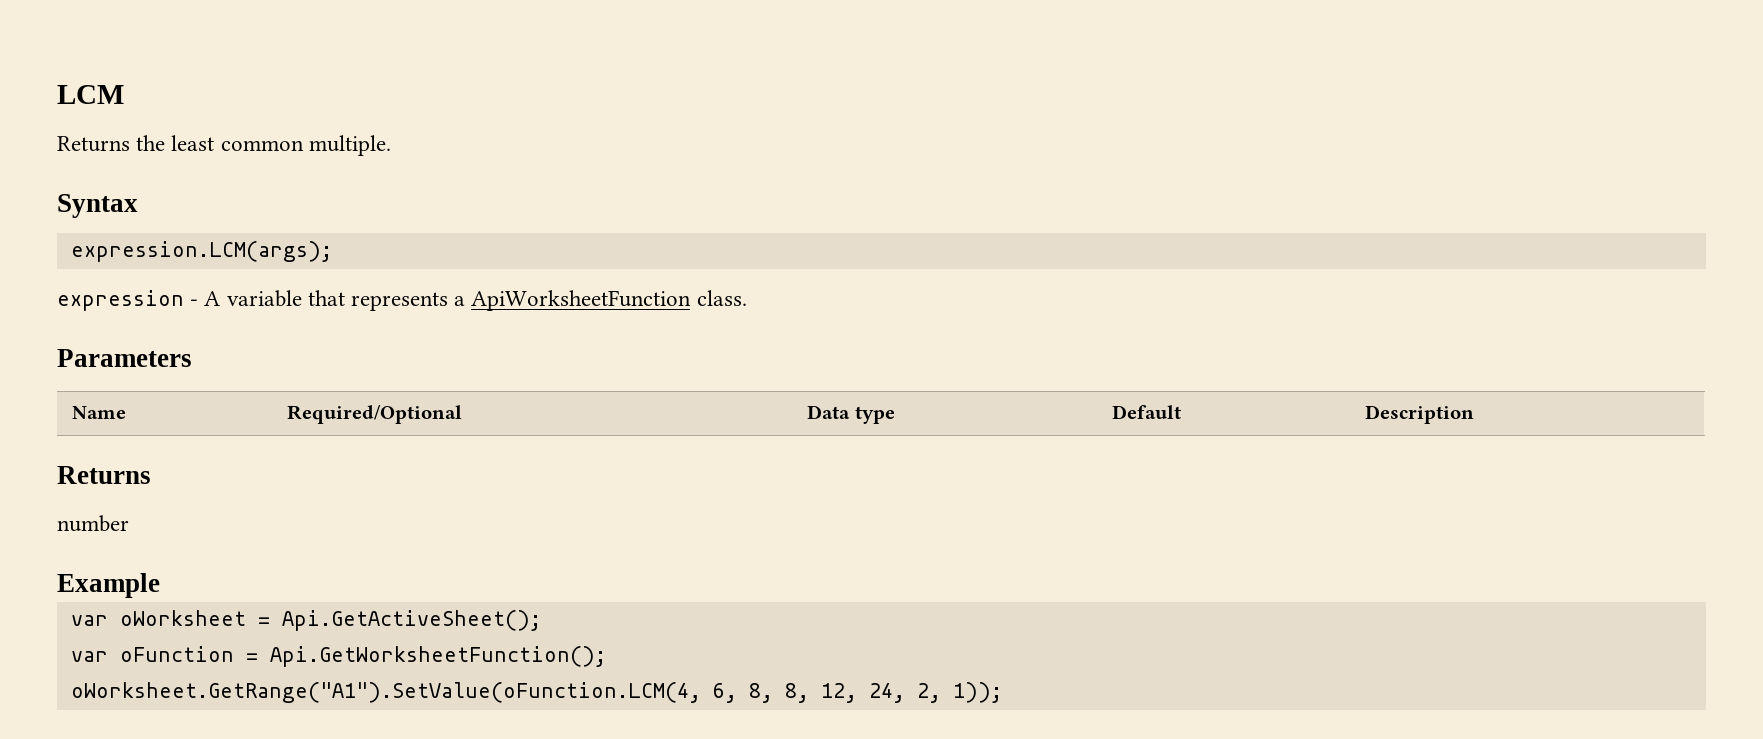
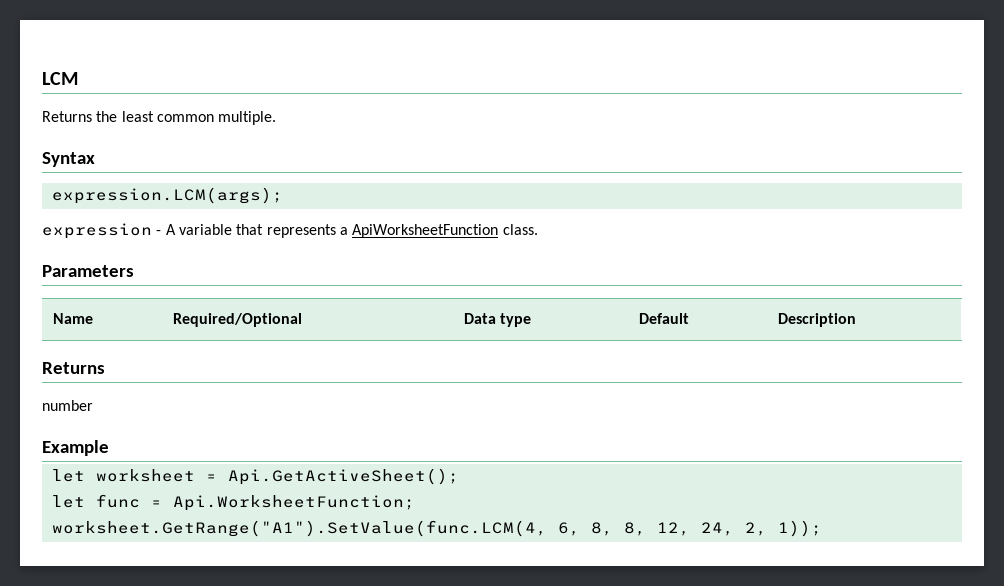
- var oWorksheet = Api.GetActiveSheet();
+ let worksheet = Api.GetActiveSheet();
- var oFunction = Api.GetWorksheetFunction();
- oWorksheet.GetRange("A1").SetValue(oFunction.LCM(4, 6, 8, 8, 12, 24, 2, 1));
+ let func = Api.WorksheetFunction;
+ worksheet.GetRange("A1").SetValue(func.LCM(4, 6, 8, 8, 12, 24, 2, 1));

